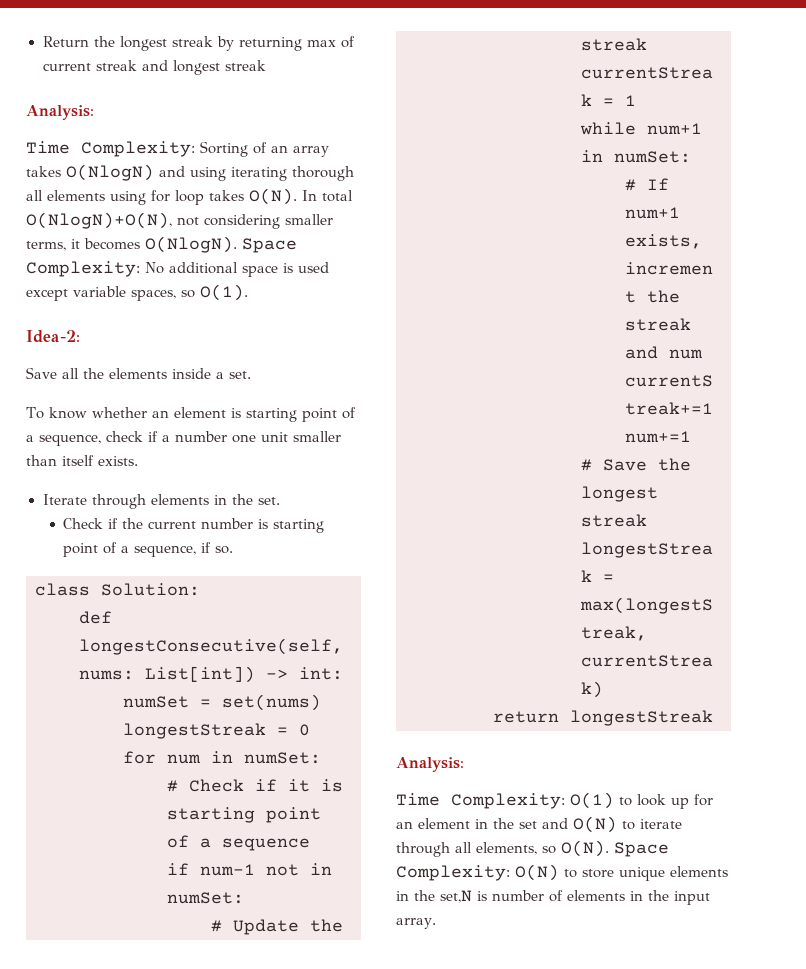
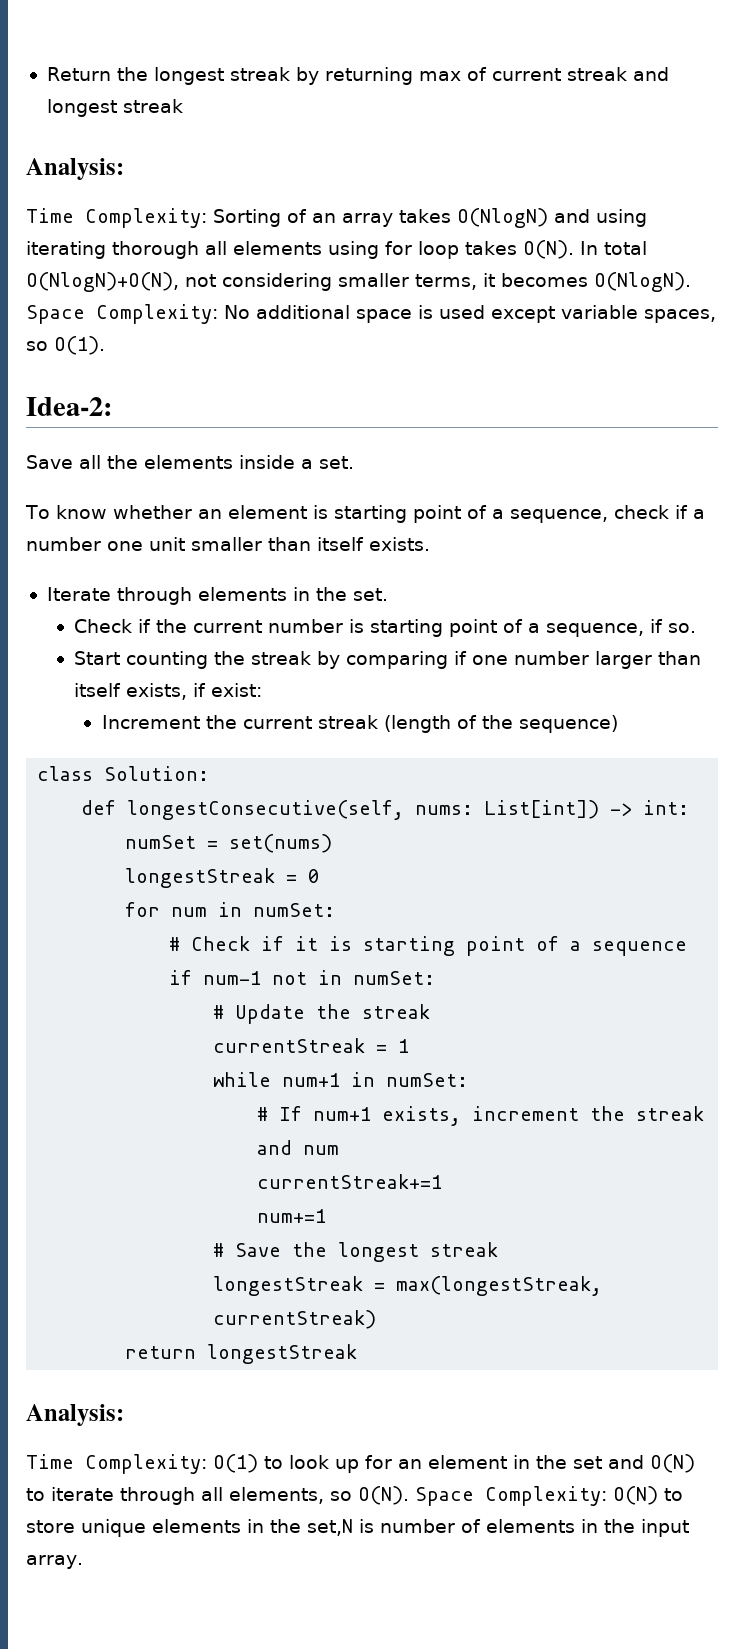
+ Start counting the streak by comparing if one number larger than itself exists, if exist:
+ Increment the current streak (length of the sequence)

